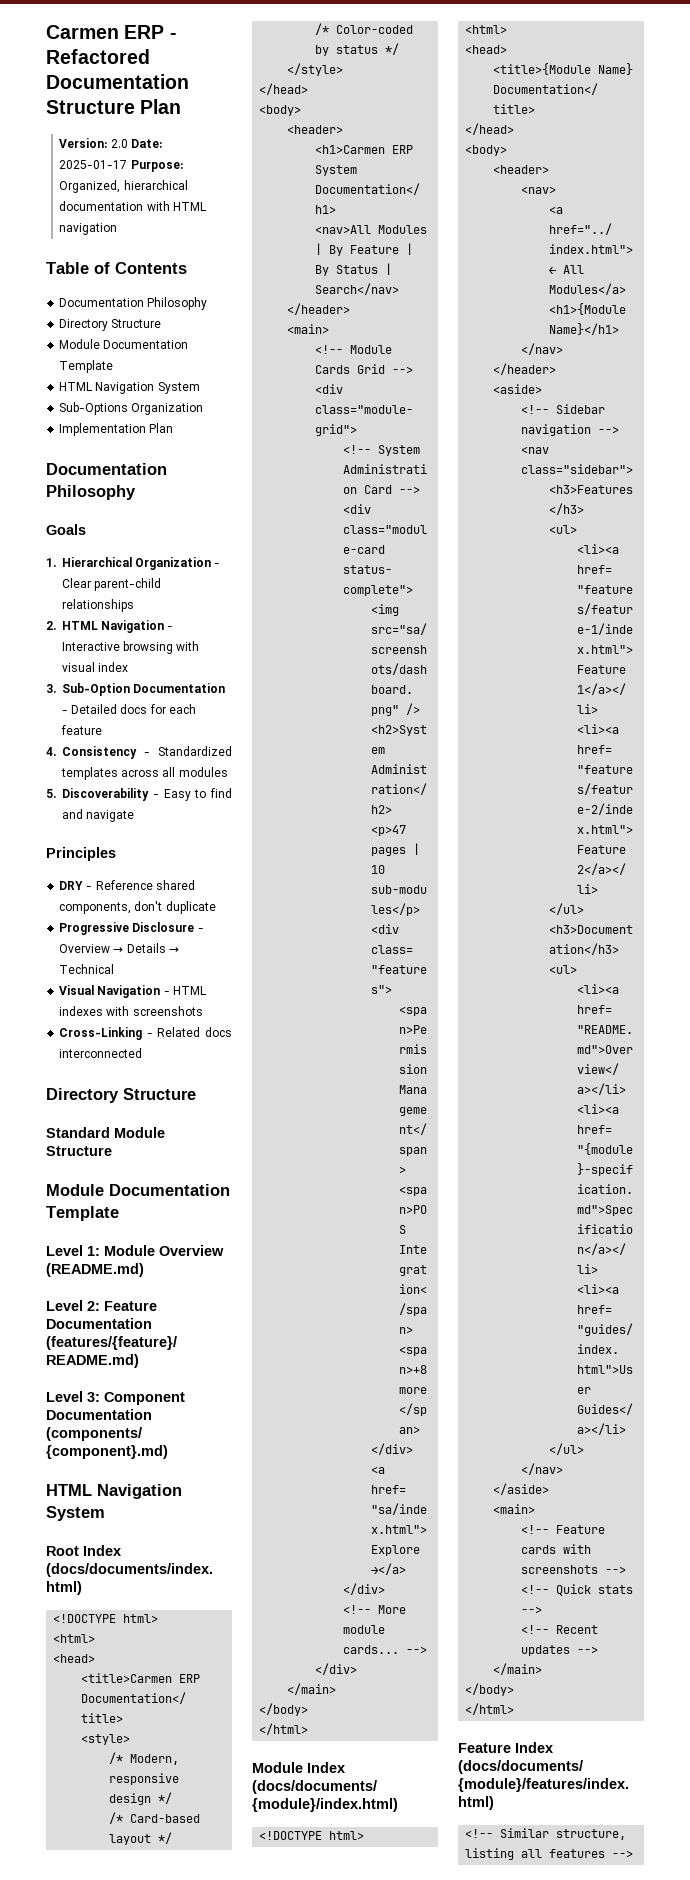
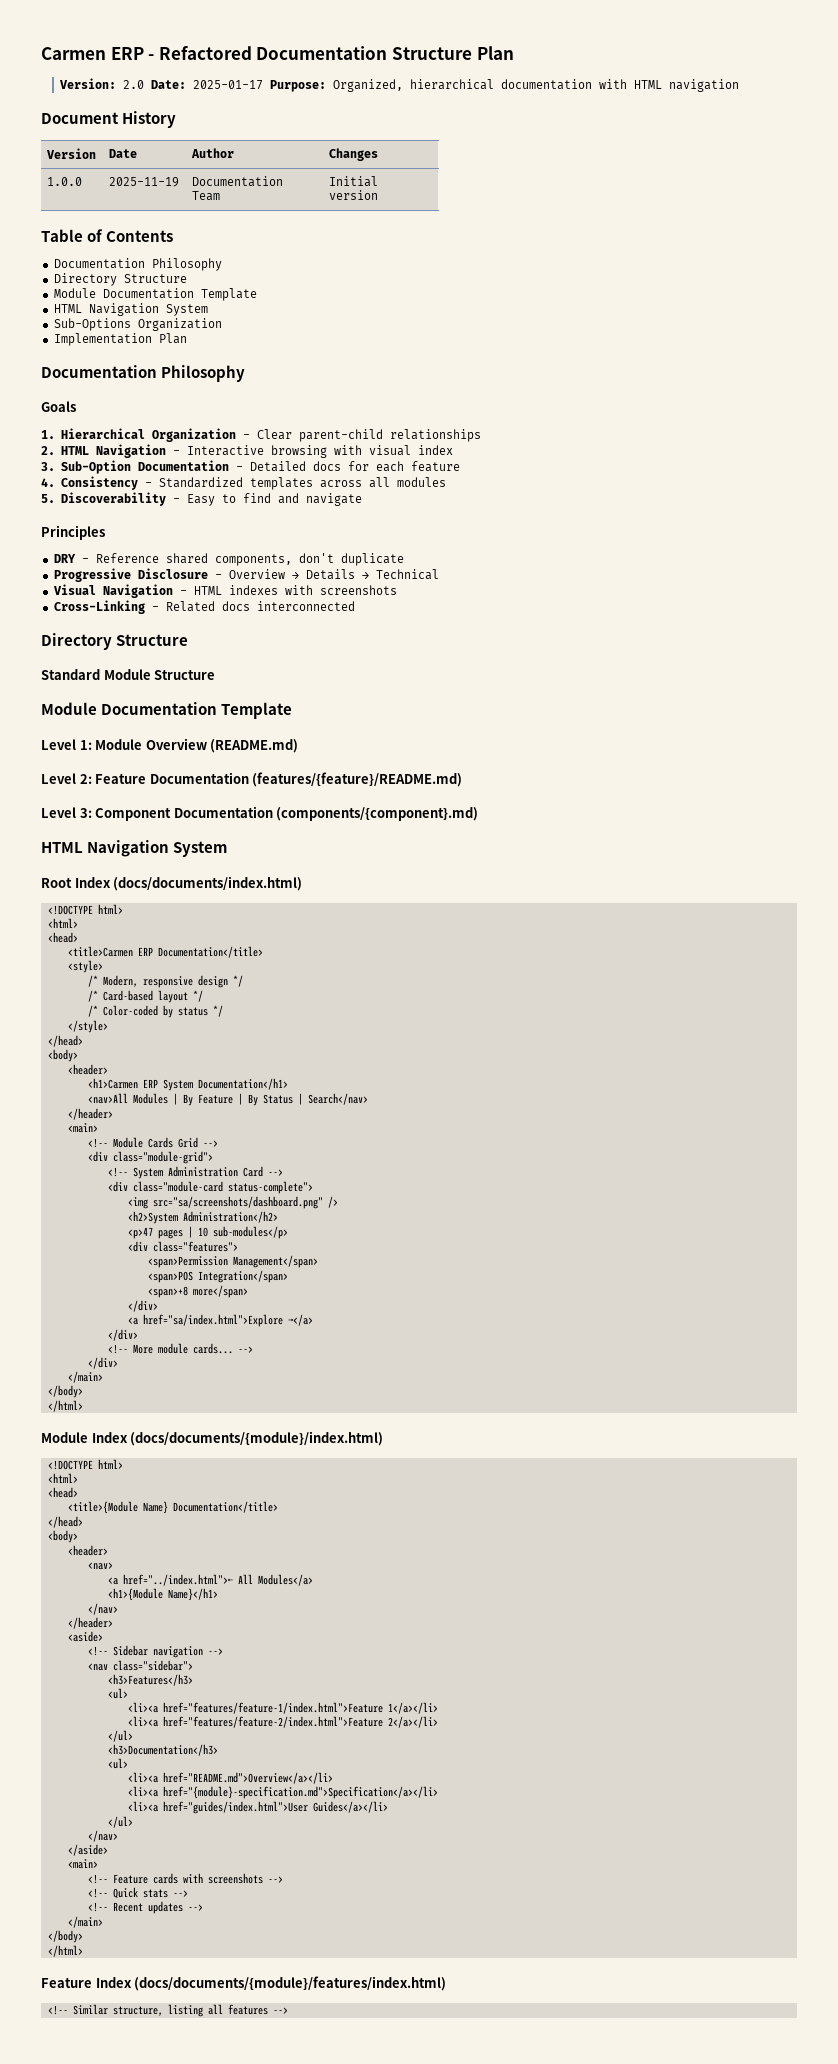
+ Document History
+ Version | Date | Author | Changes
+ 1.0.0 | 2025-11-19 | Documentation Team | Initial version

